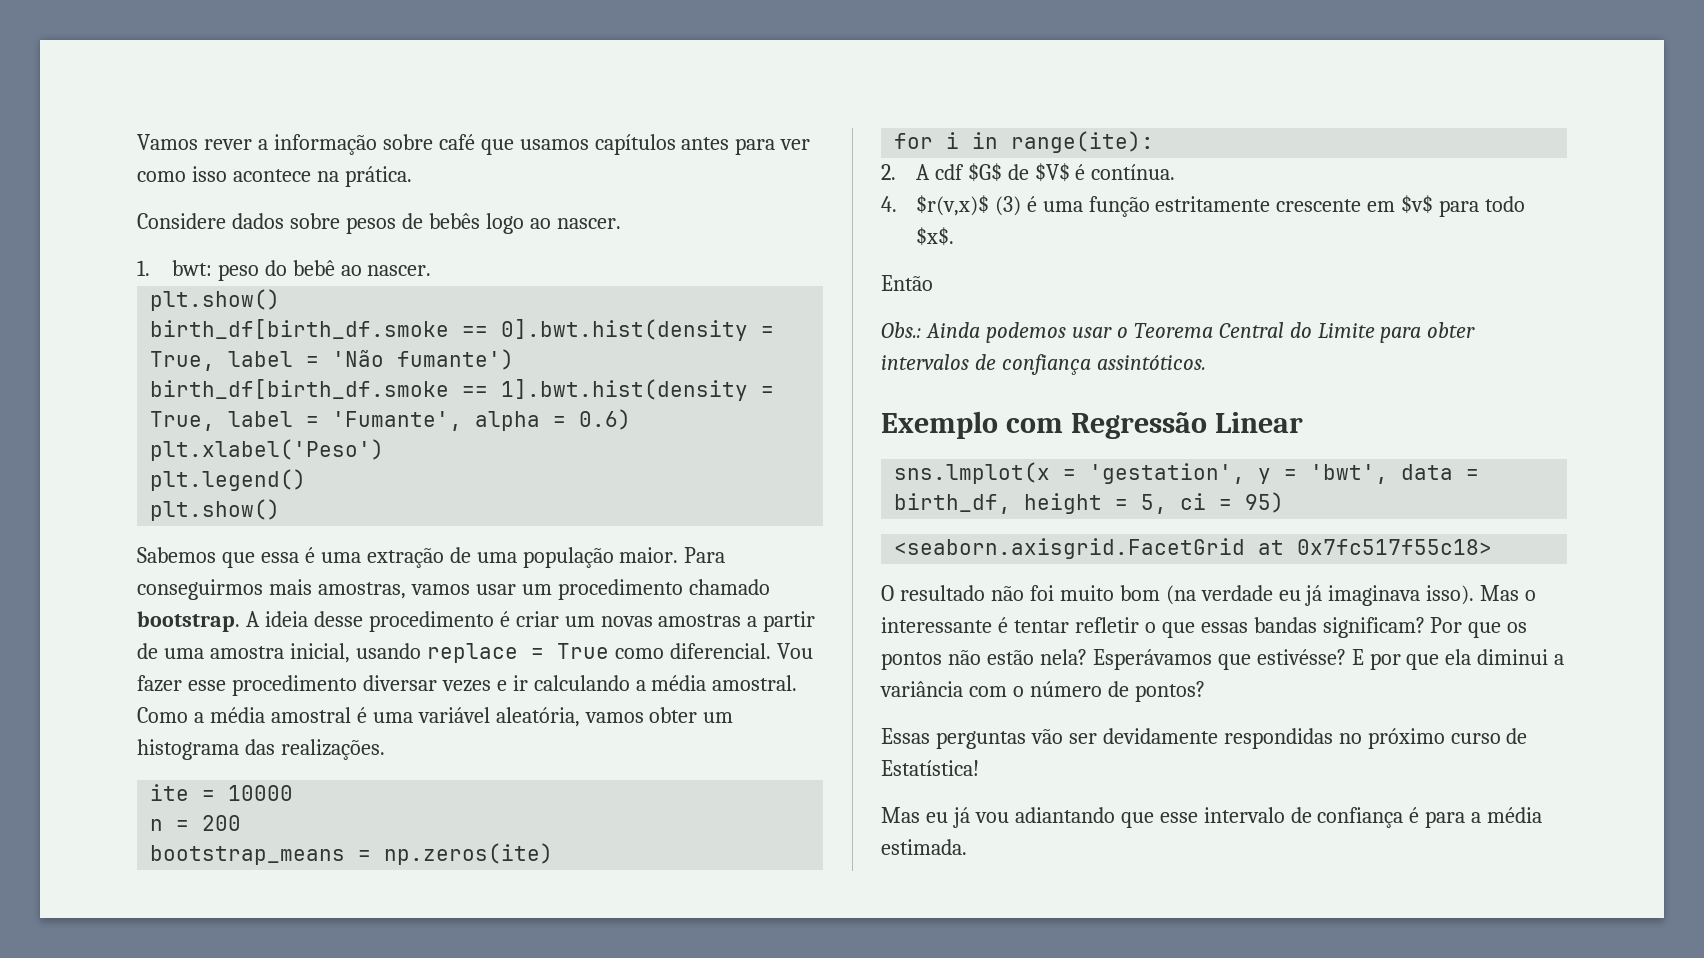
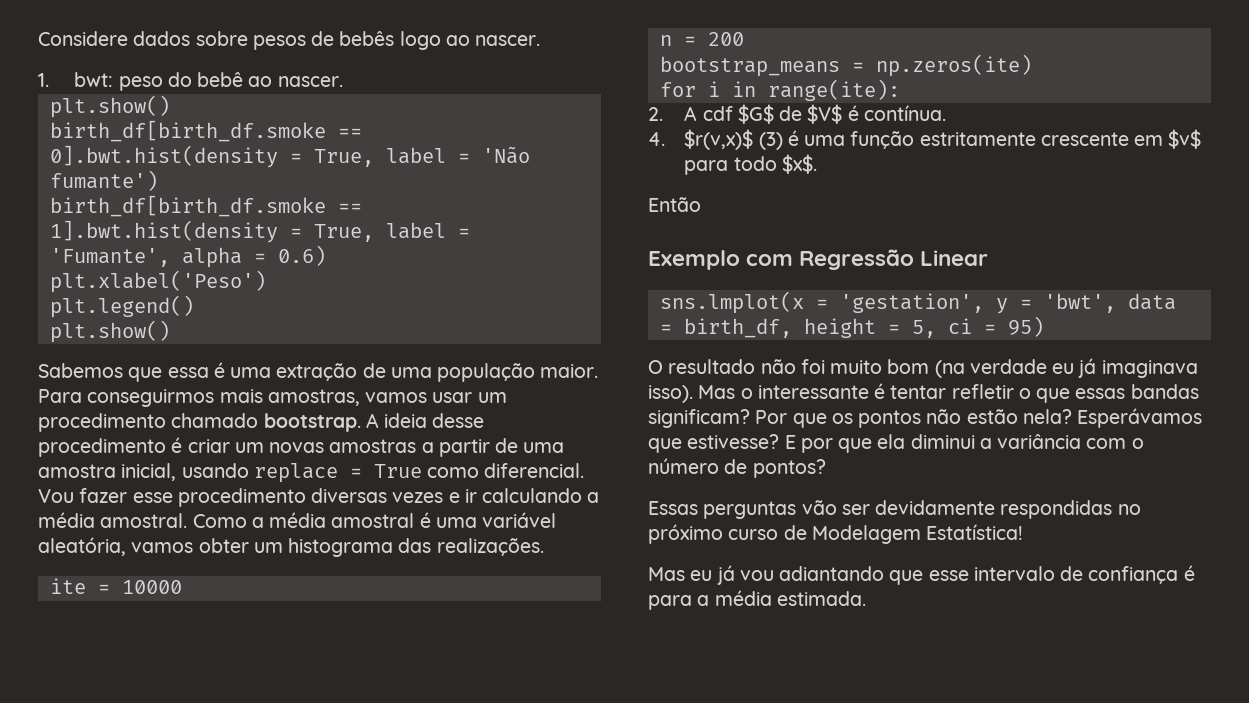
- Vamos rever a informação sobre café que usamos capítulos antes para ver como isso acontece na prática.
- Vou fazer esse procedimento diversar vezes e ir calculando a média amostral.
+ Vou fazer esse procedimento diversas vezes e ir calculando a média amostral.
- Obs.: Ainda podemos usar o Teorema Central do Limite para obter intervalos de confiança assintóticos.
- <seaborn.axisgrid.FacetGrid at 0x7fc517f55c18>
- Esperávamos que estivésse?
+ Esperávamos que estivesse?
- Essas perguntas vão ser devidamente respondidas no próximo curso de Estatística!
+ Essas perguntas vão ser devidamente respondidas no próximo curso de Modelagem Estatística!

